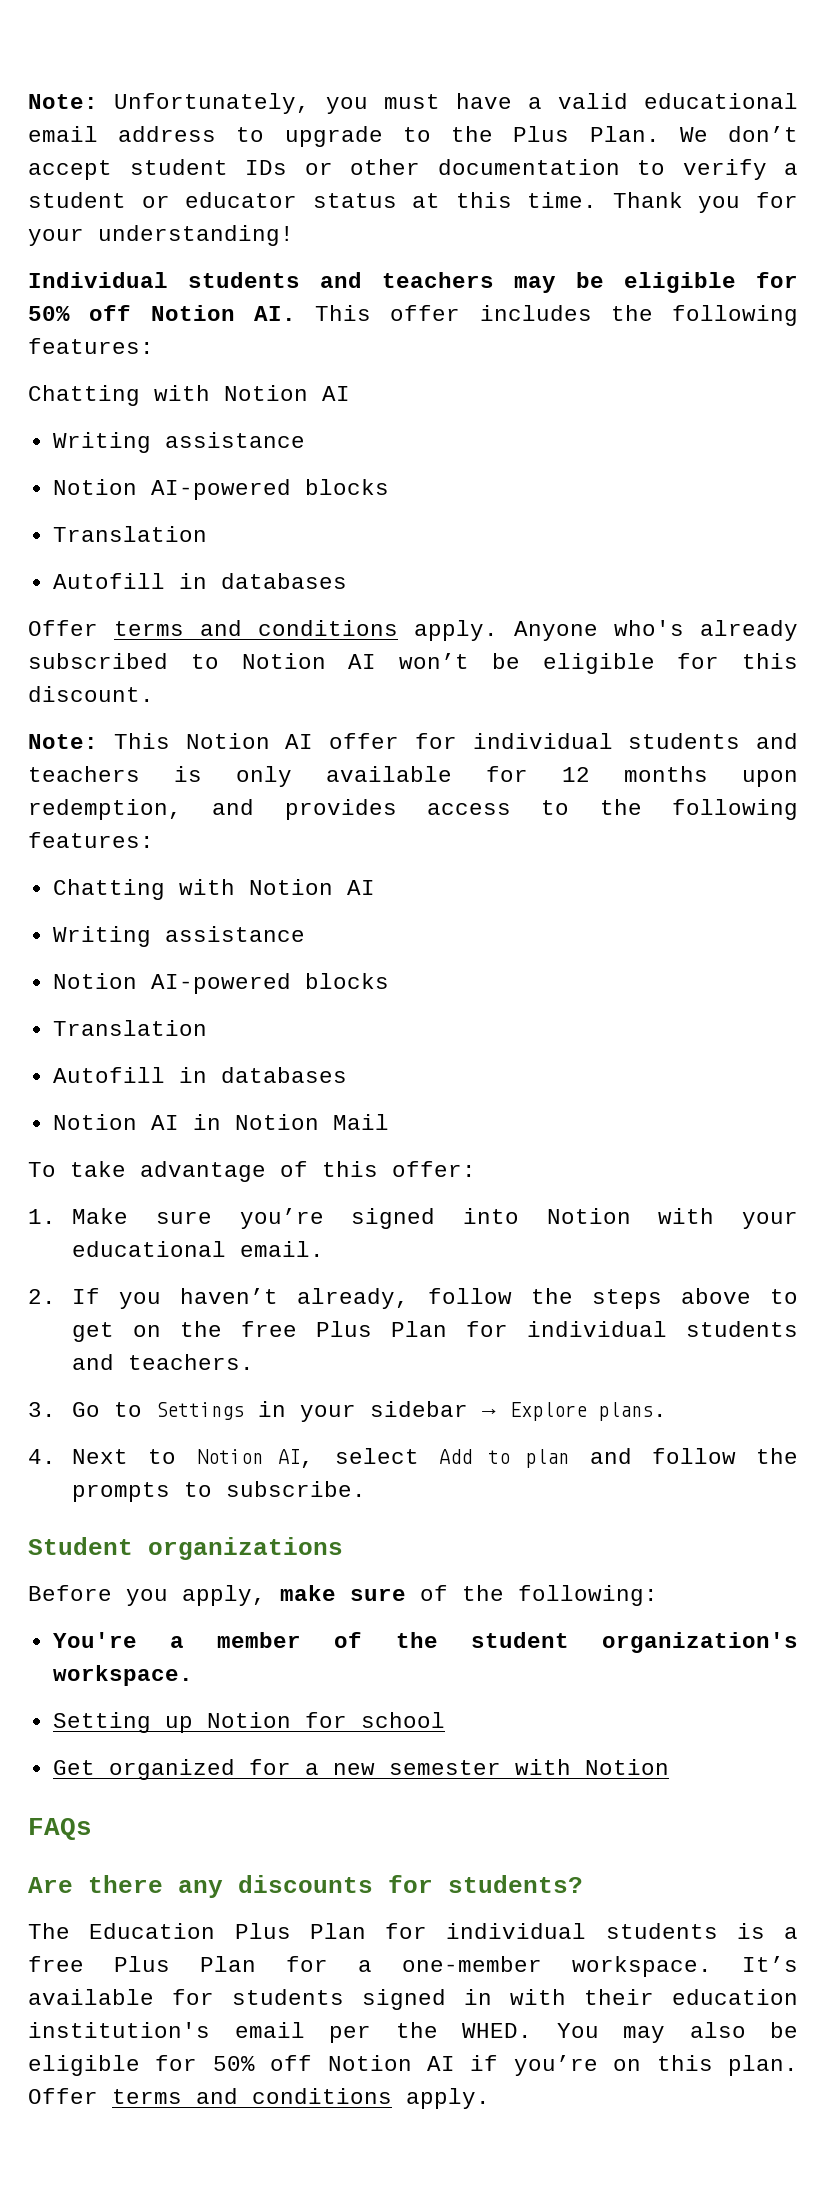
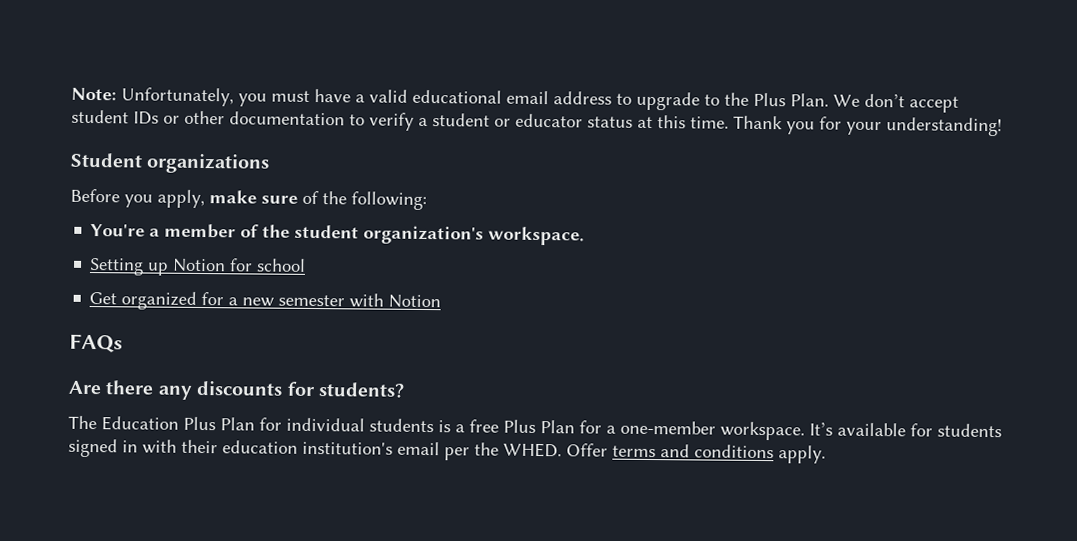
- Individual students and teachers may be eligible for 50% off Notion AI. This offer includes the following features:
- Chatting with Notion AI
- Writing assistance
- Notion AI-powered blocks
- Translation
- Autofill in databases
- Offer terms and conditions apply. Anyone who's already subscribed to Notion AI won’t be eligible for this discount.
- Note: This Notion AI offer for individual students and teachers is only available for 12 months upon redemption, and provides access to the following features:
- Chatting with Notion AI
- Writing assistance
- Notion AI-powered blocks
- Translation
- Autofill in databases
- Notion AI in Notion Mail
- To take advantage of this offer:
- 1. Make sure you’re signed into Notion with your educational email.
- 2. If you haven’t already, follow the steps above to get on the free Plus Plan for individual students and teachers.
- 3. Go to Settings in your sidebar → Explore plans.
- 4. Next to Notion AI, select Add to plan and follow the prompts to subscribe.
- You may also be eligible for 50% off Notion AI if you’re on this plan.

